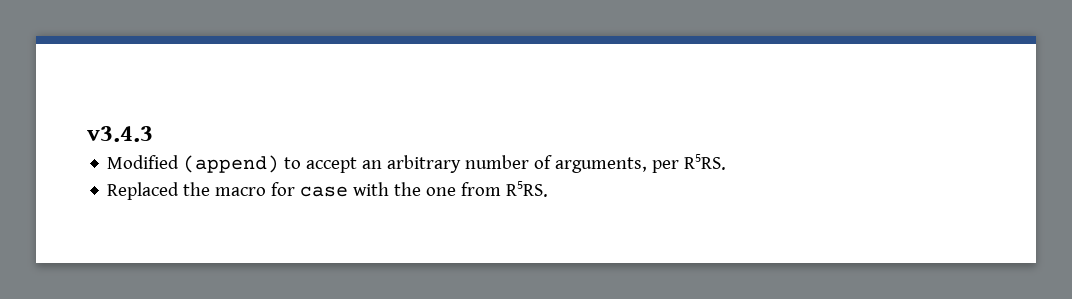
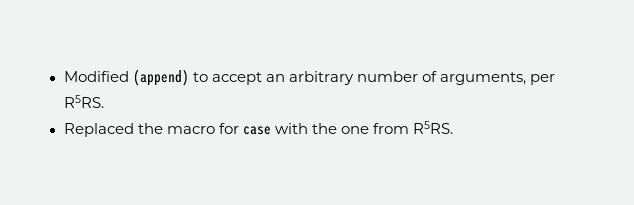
- v3.4.3

